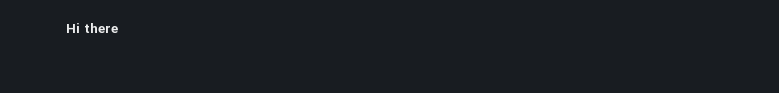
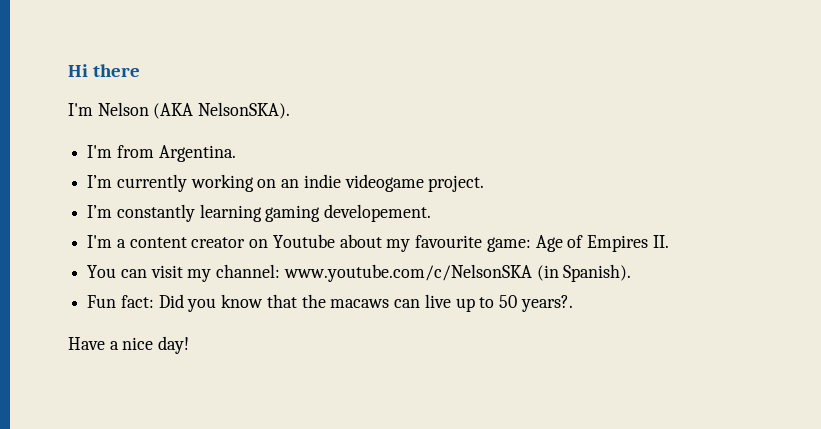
+ I'm Nelson (AKA NelsonSKA).
+ I'm from Argentina.
+ I’m currently working on an indie videogame project.
+ I’m constantly learning gaming developement.
+ I'm a content creator on Youtube about my favourite game: Age of Empires II.
+ You can visit my channel: www.youtube.com/c/NelsonSKA (in Spanish).
+ Fun fact: Did you know that the macaws can live up to 50 years?.
+ Have a nice day!

